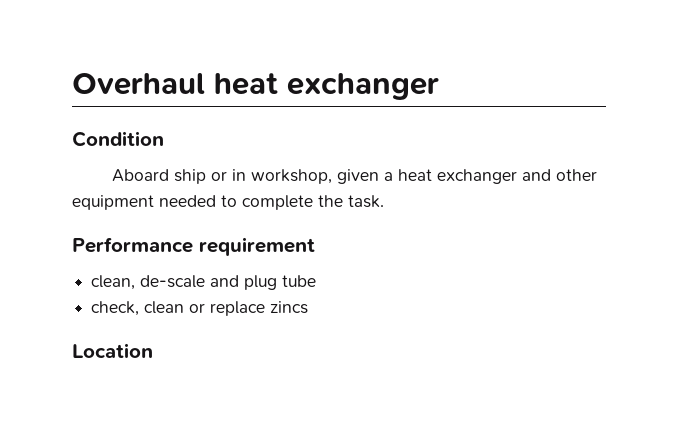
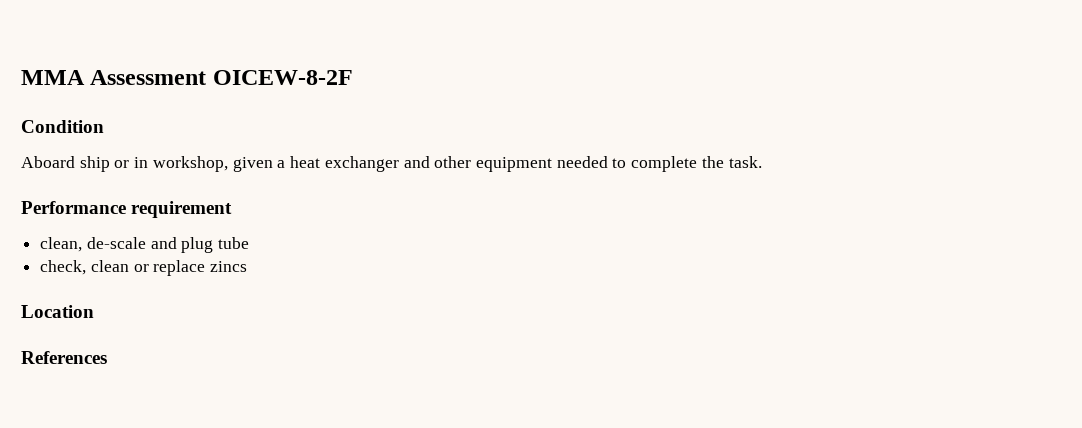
- Overhaul heat exchanger
+ MMA Assessment OICEW-8-2F
+ References

